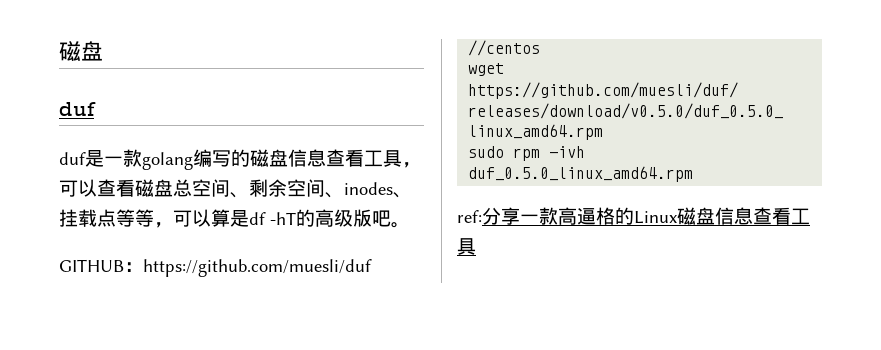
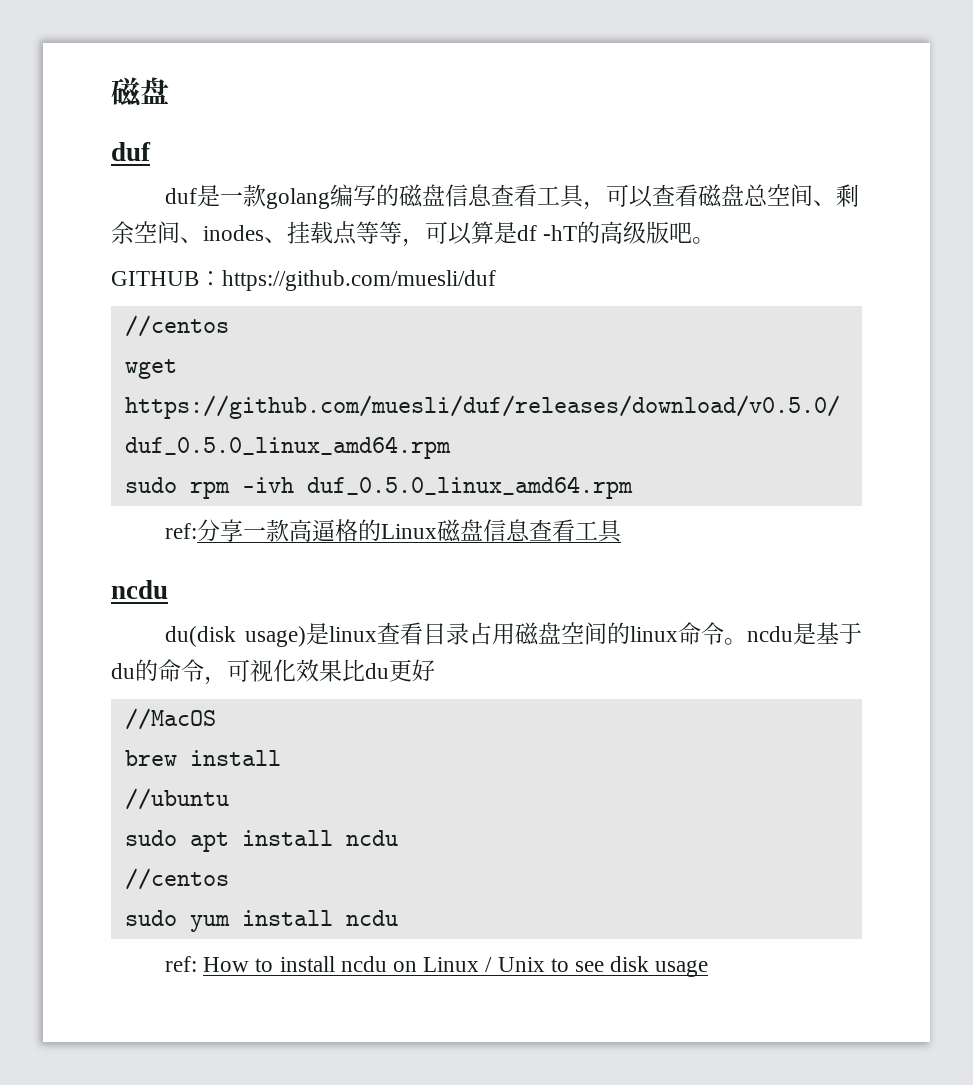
  ref:分享一款高逼格的Linux磁盘信息查看工具
+ ncdu
+ du(disk usage)是linux查看目录占用磁盘空间的linux命令。ncdu是基于du的命令，可视化效果比du更好
+ //MacOS
+ brew install
+ //ubuntu
+ sudo apt install ncdu
+ //centos
+ sudo yum install ncdu
+ ref: How to install ncdu on Linux / Unix to see disk usage

